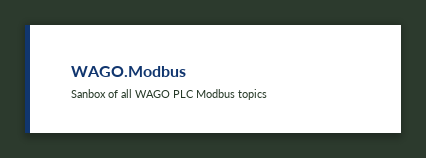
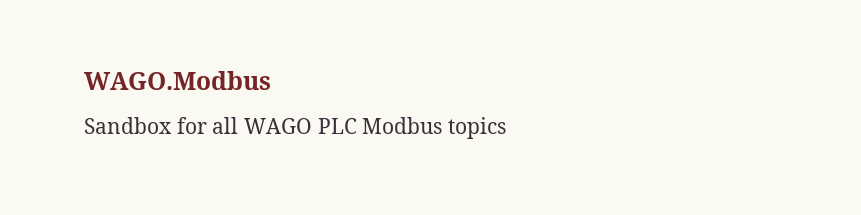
- Sanbox of all WAGO PLC Modbus topics
+ Sandbox for all WAGO PLC Modbus topics

